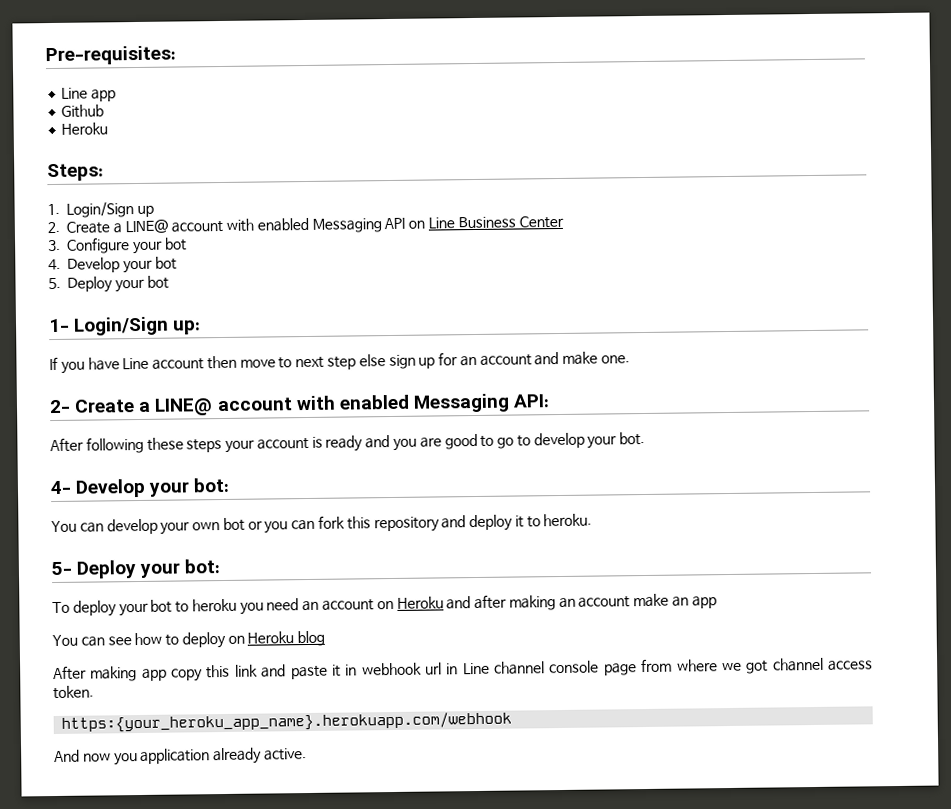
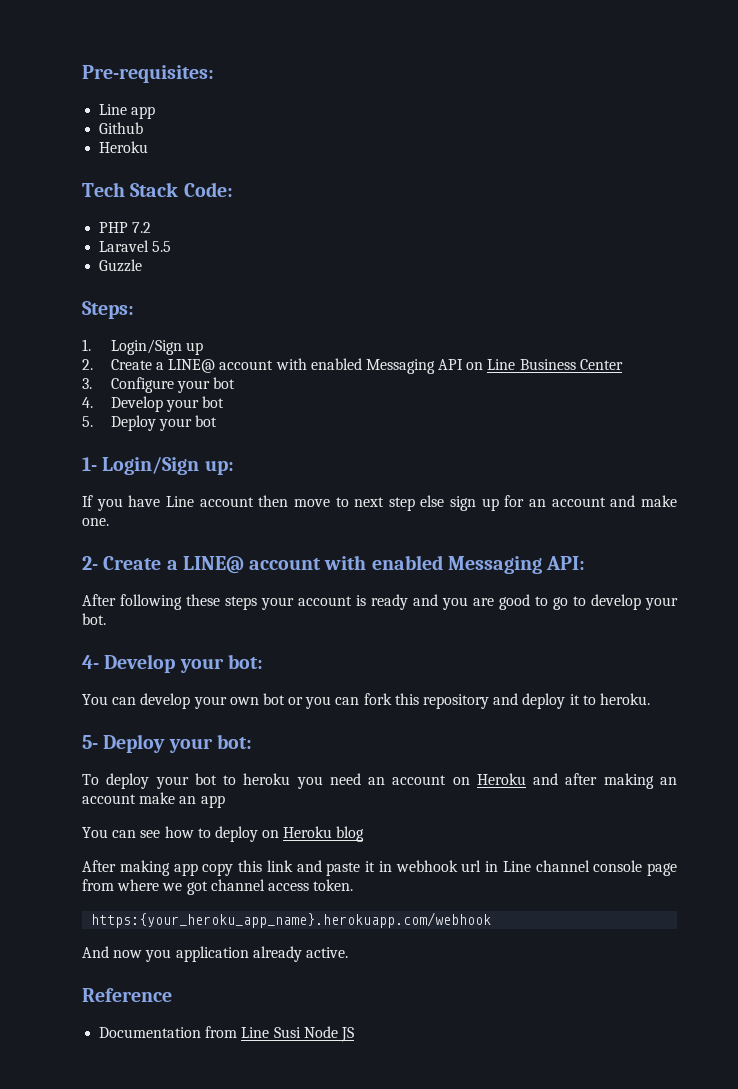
+ Tech Stack Code:
+ PHP 7.2
+ Laravel 5.5
+ Guzzle
+ Reference
+ Documentation from Line Susi Node JS

